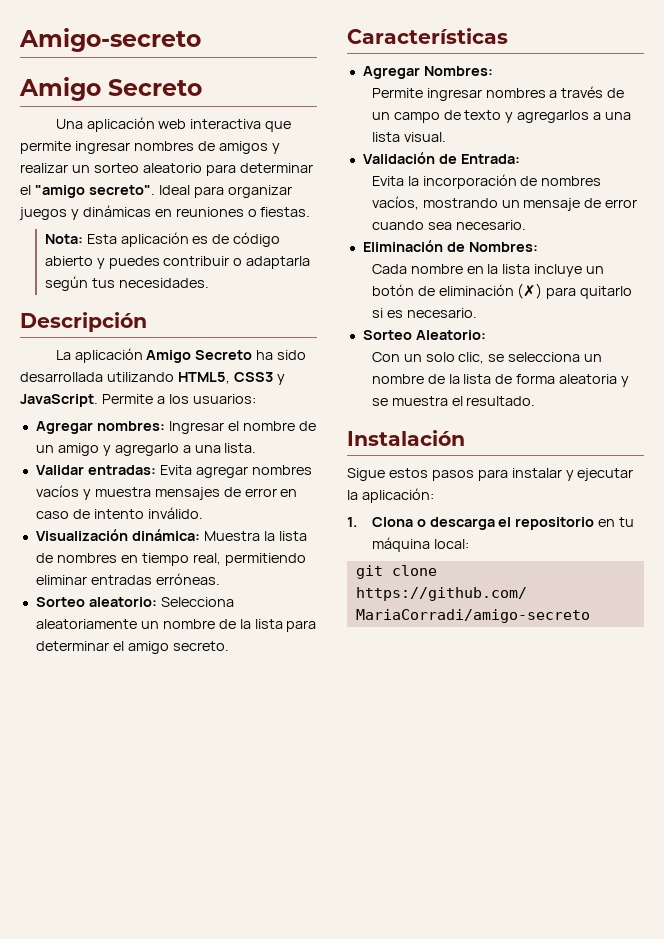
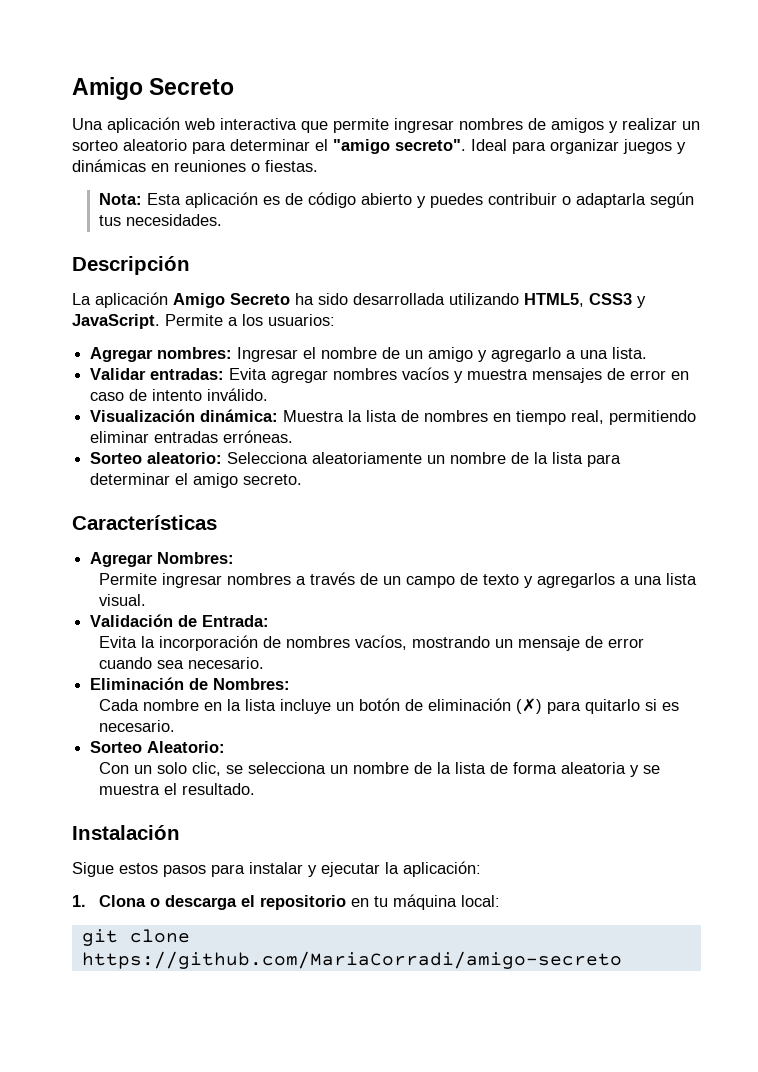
- Amigo-secreto

